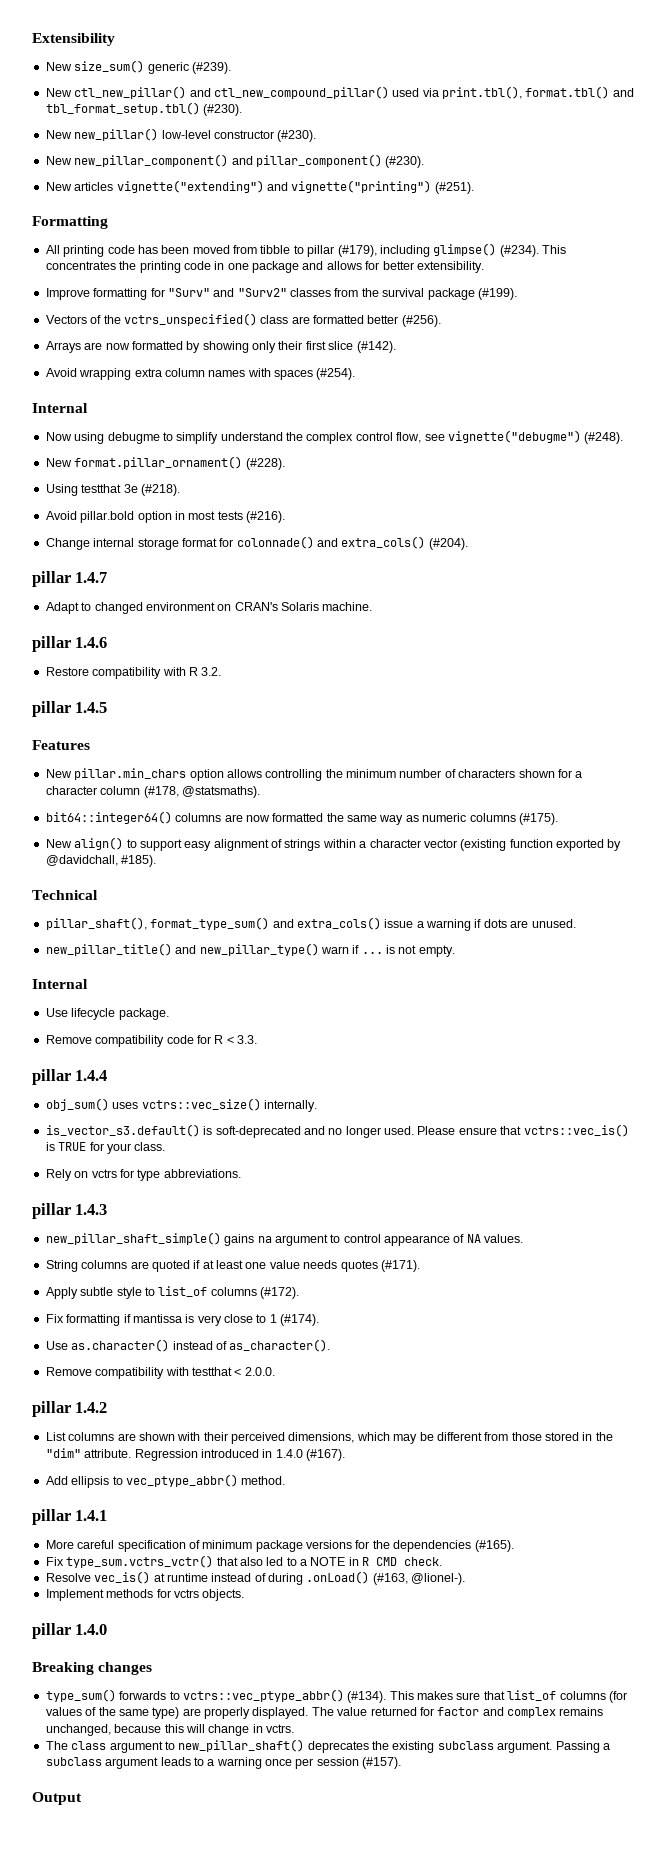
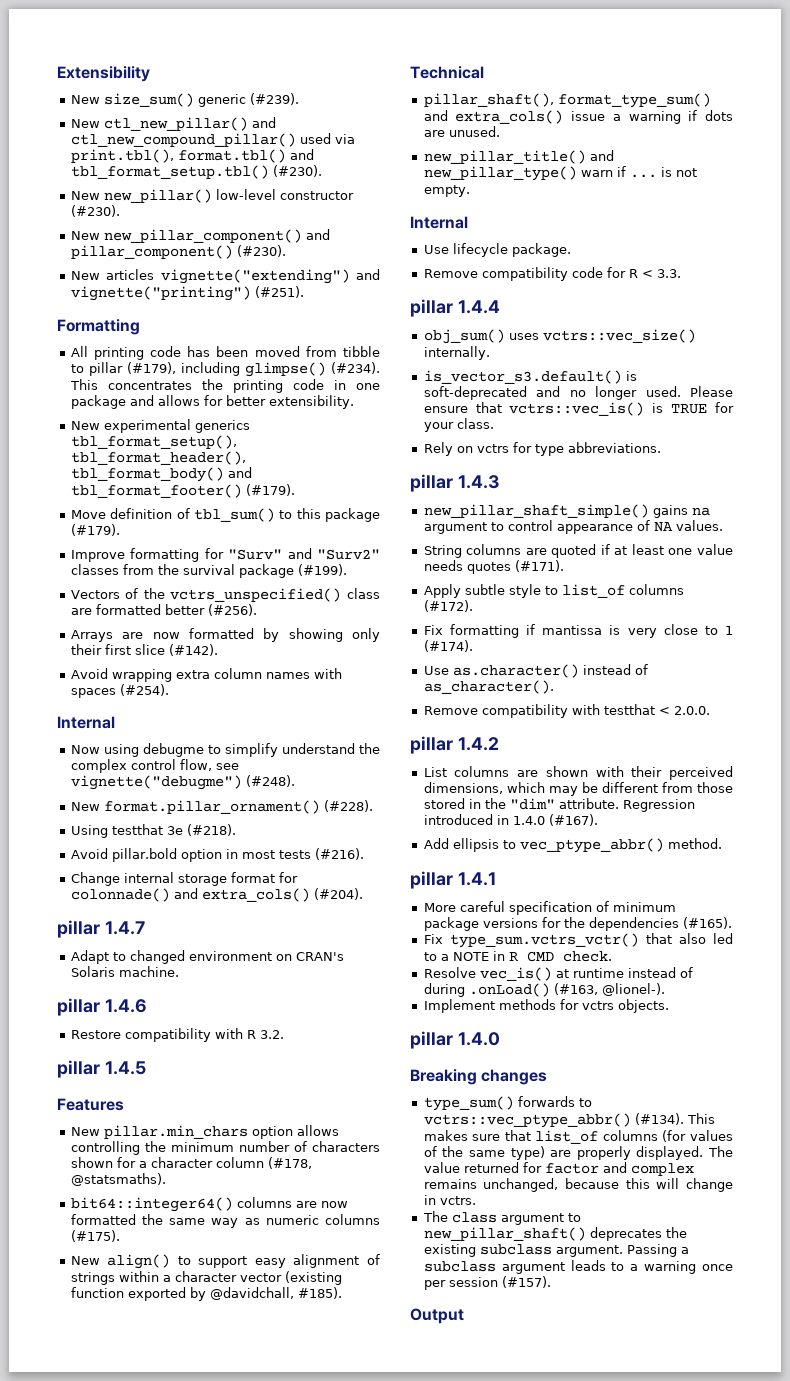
+ New experimental generics tbl_format_setup(), tbl_format_header(), tbl_format_body() and tbl_format_footer() (#179).
+ Move definition of tbl_sum() to this package (#179).

